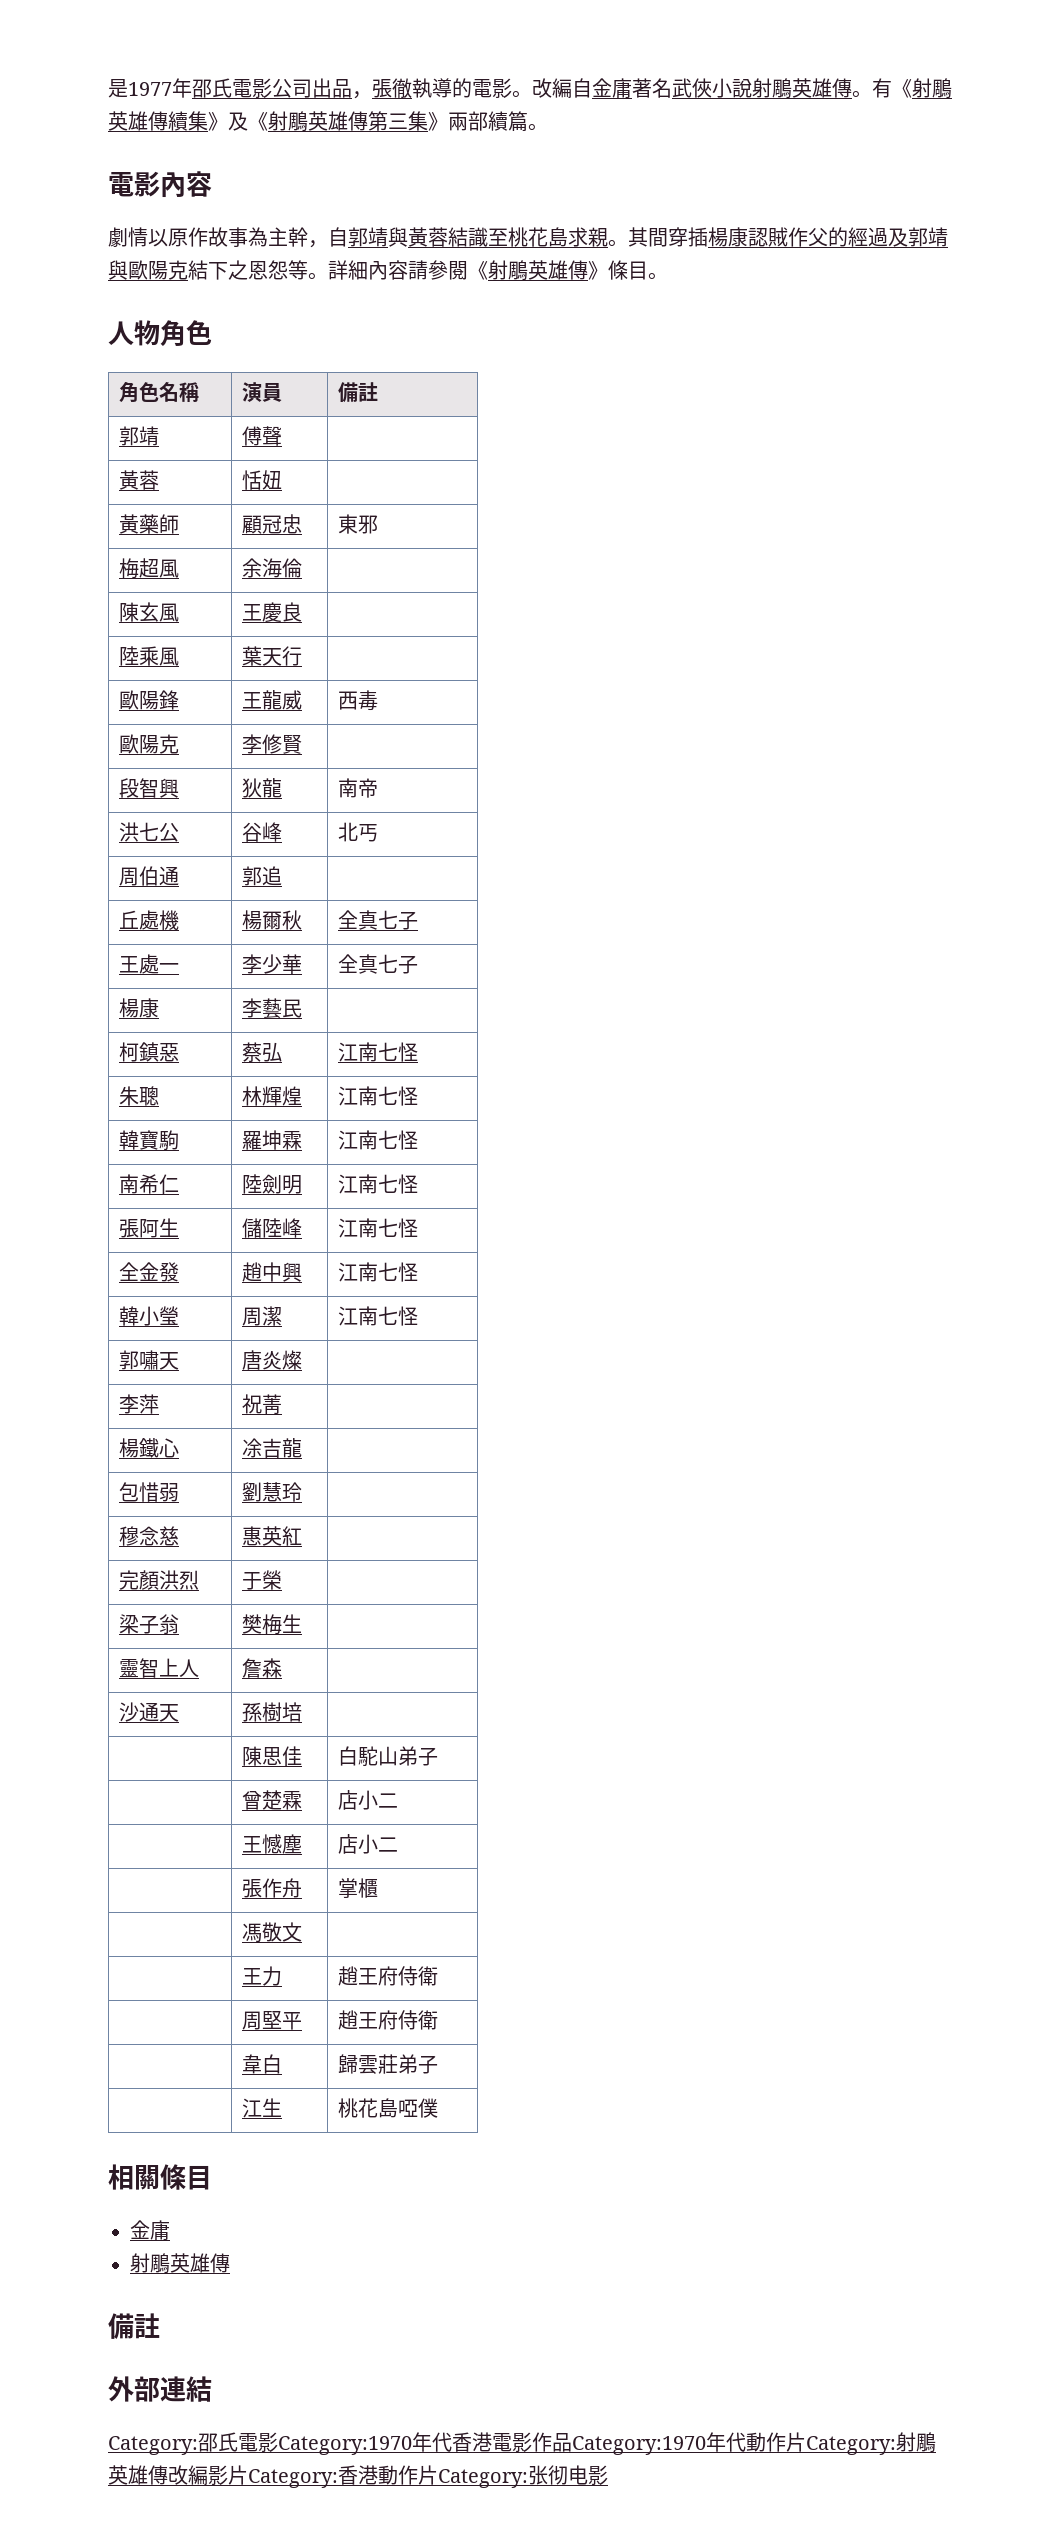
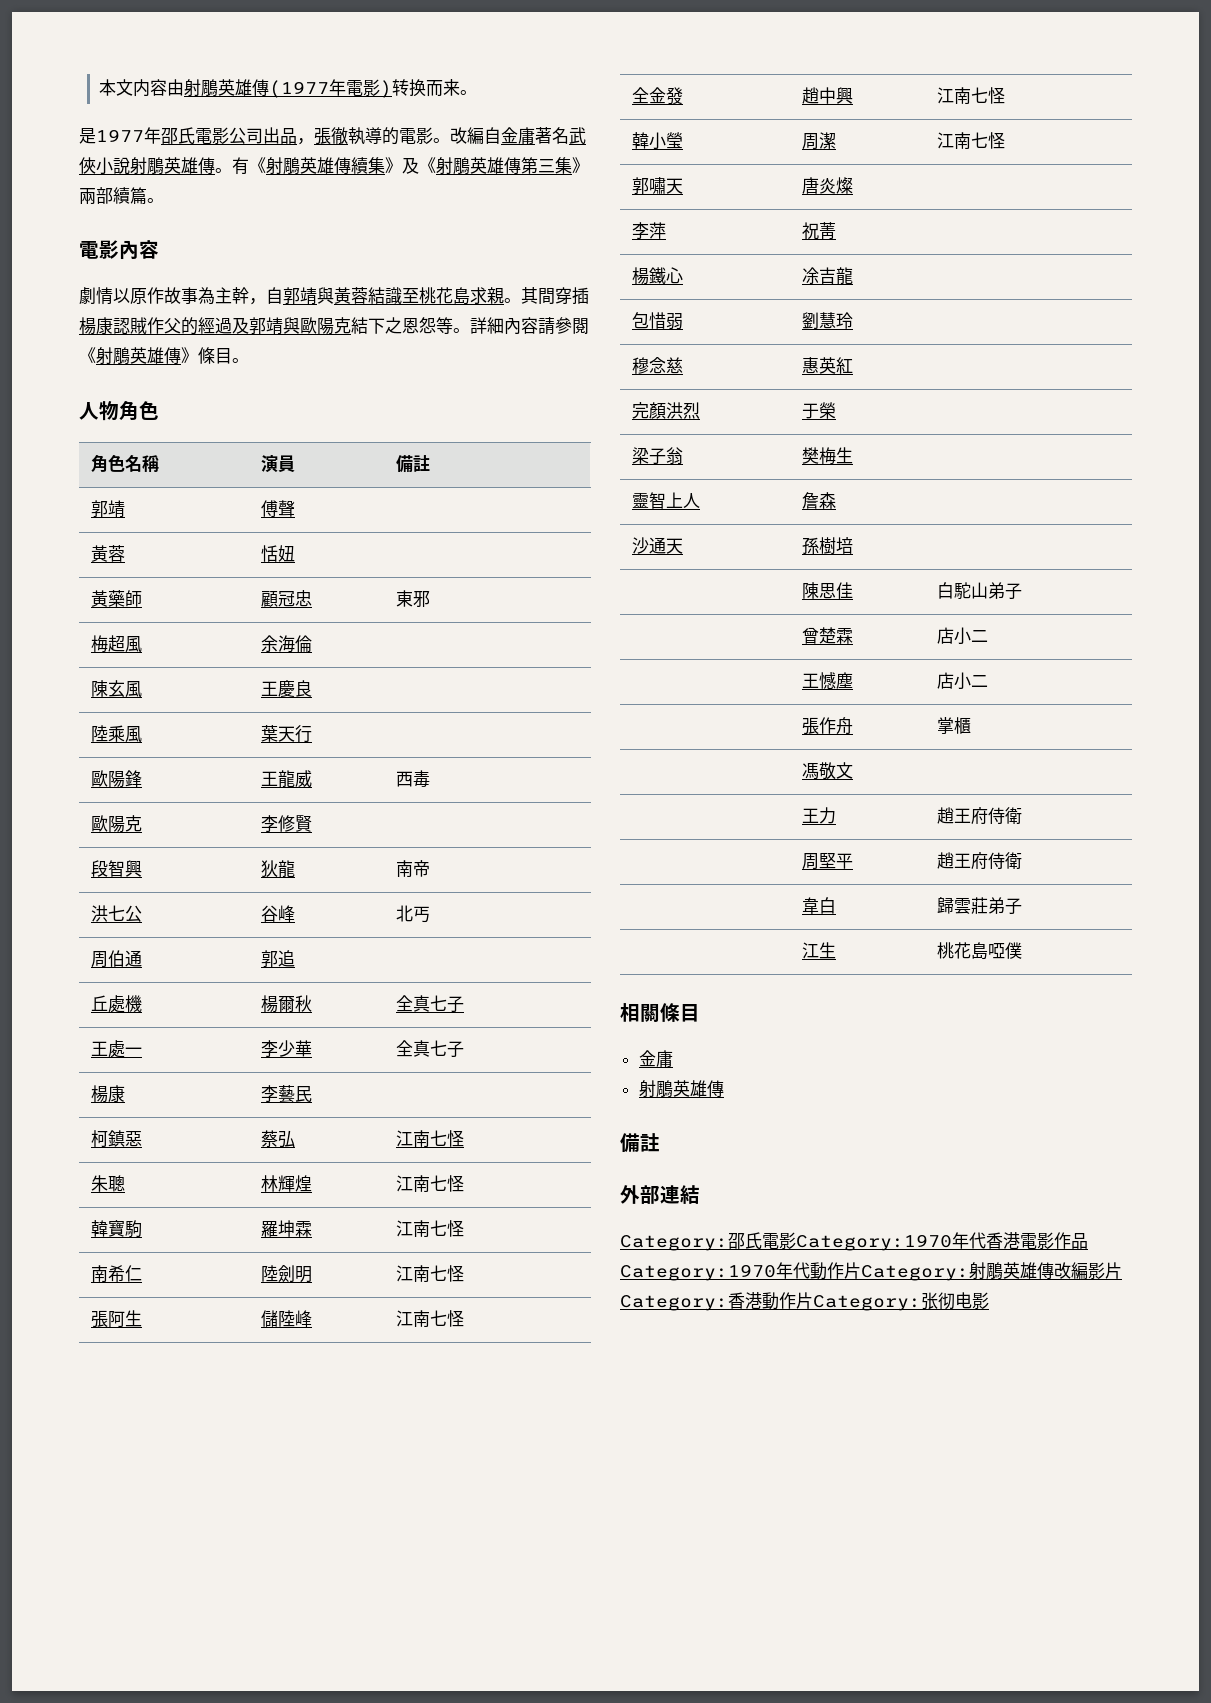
+ 本文内容由射鵰英雄傳(1977年電影)转换而来。

